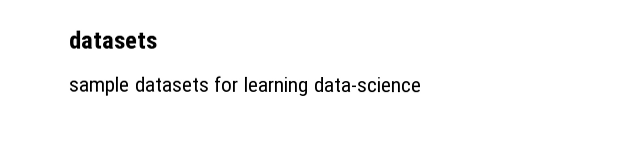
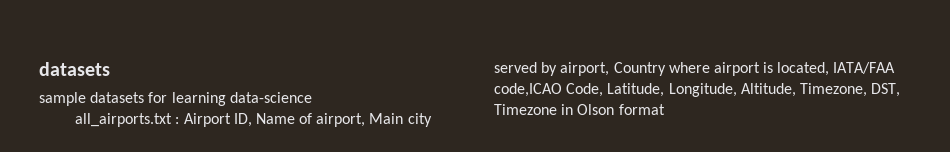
+ all_airports.txt : Airport ID, Name of airport, Main city served by airport, Country where airport is located, IATA/FAA code,ICAO Code, Latitude, Longitude, Altitude, Timezone, DST, Timezone in Olson format

